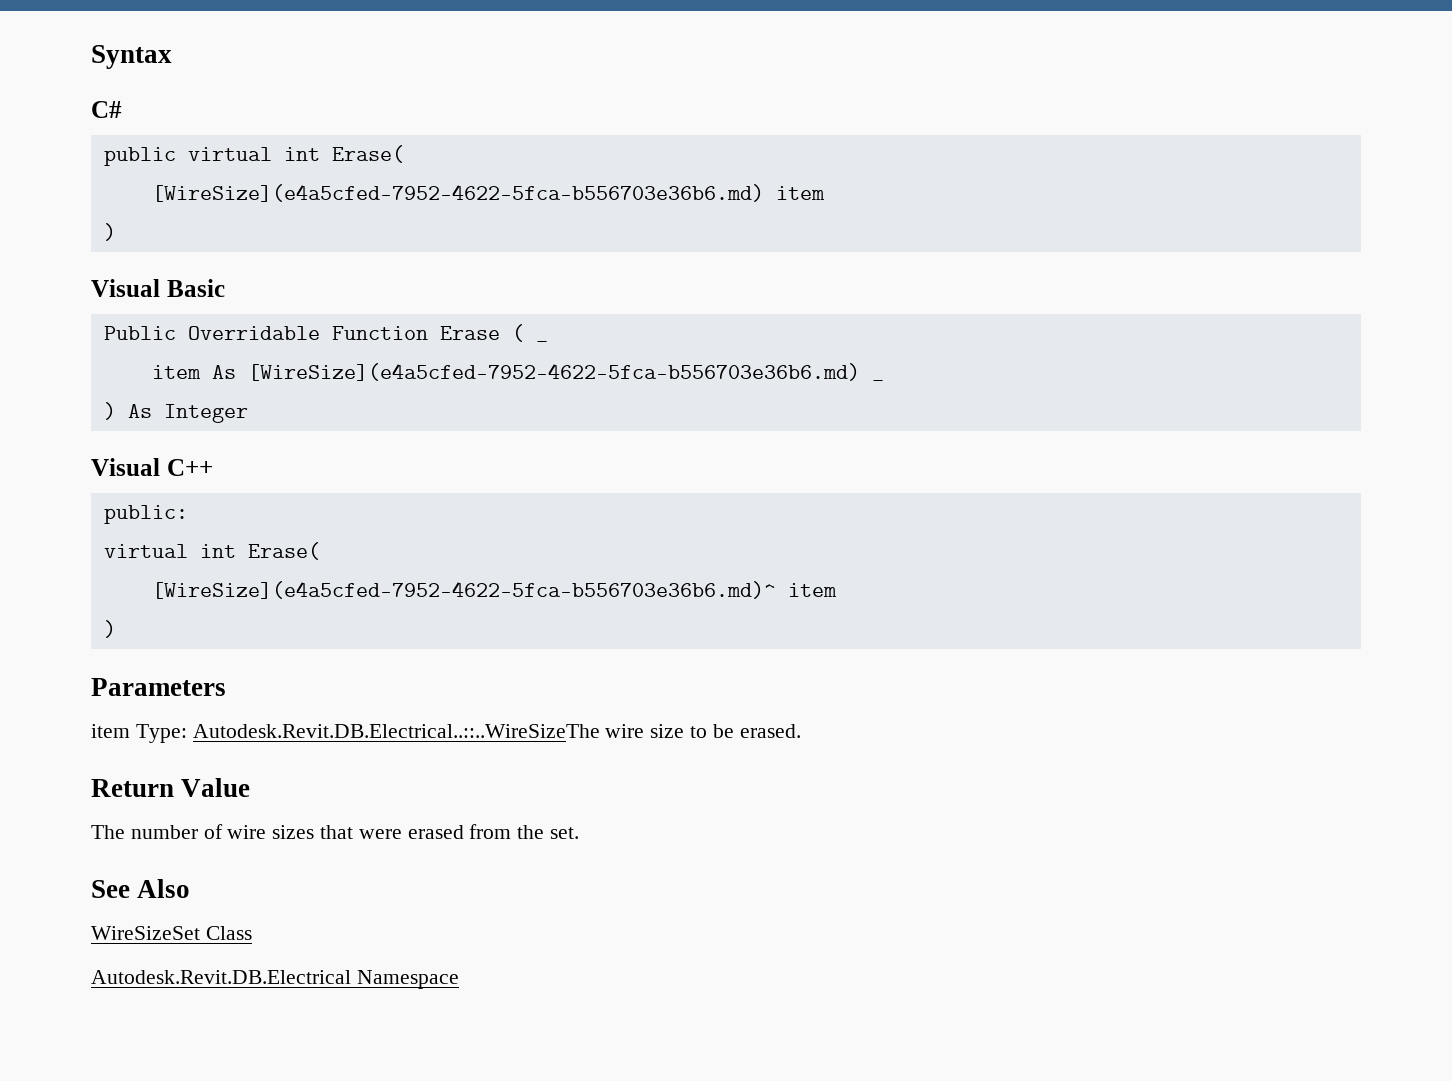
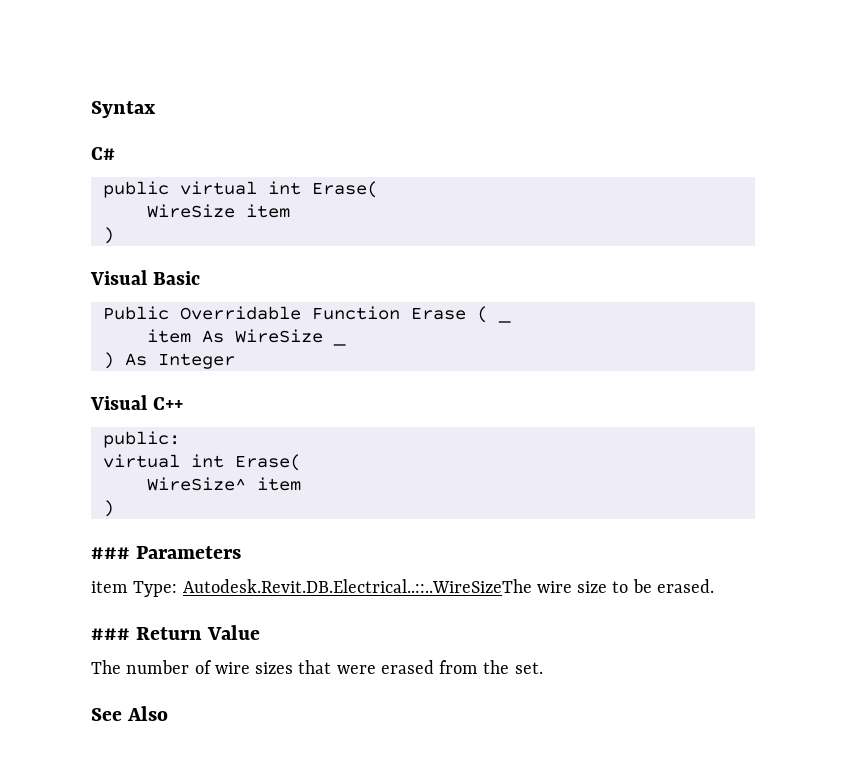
- [WireSize](e4a5cfed-7952-4622-5fca-b556703e36b6.md) item
+ WireSize item
- item As [WireSize](e4a5cfed-7952-4622-5fca-b556703e36b6.md) _
+ item As WireSize _
- [WireSize](e4a5cfed-7952-4622-5fca-b556703e36b6.md)^ item
+ WireSize^ item
  )
- Parameters
+ ### Parameters
- Return Value
+ ### Return Value
- WireSizeSet Class
- Autodesk.Revit.DB.Electrical Namespace

